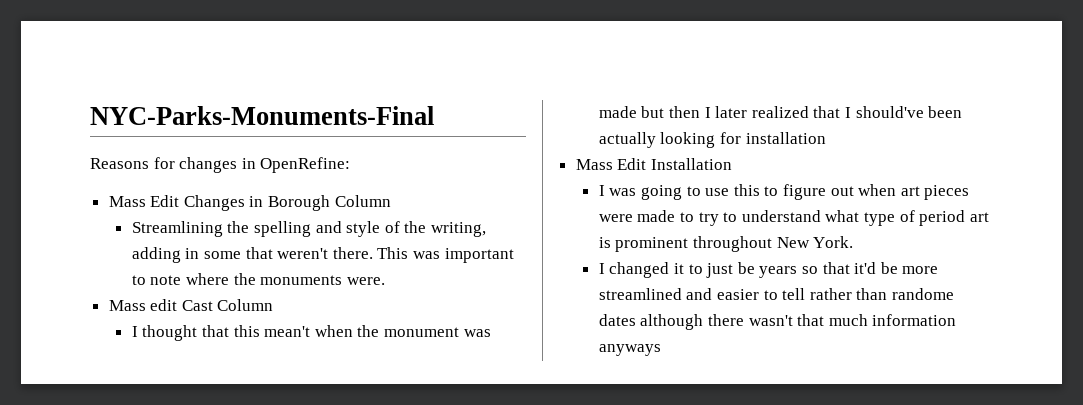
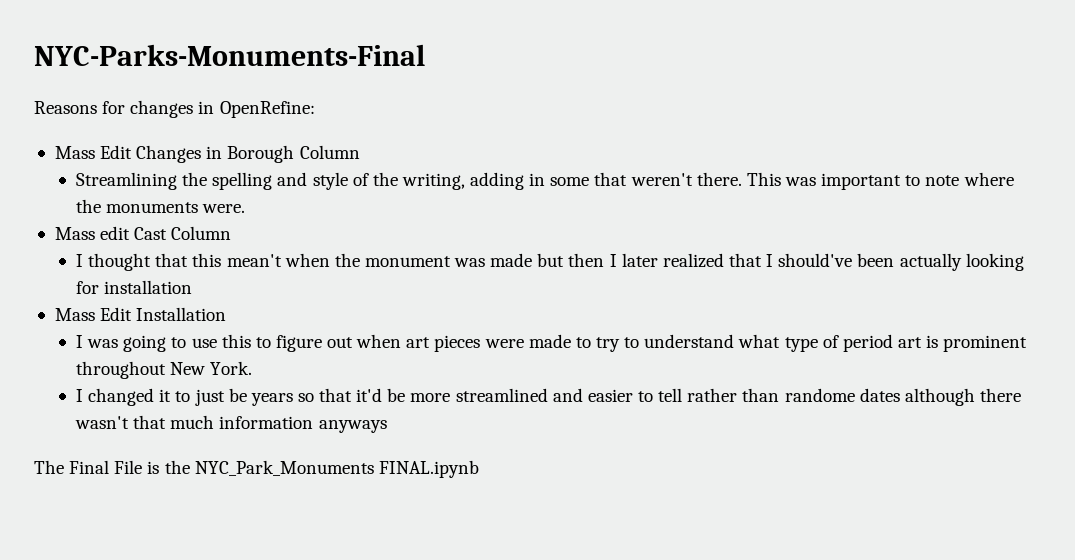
+ The Final File is the NYC_Park_Monuments FINAL.ipynb

